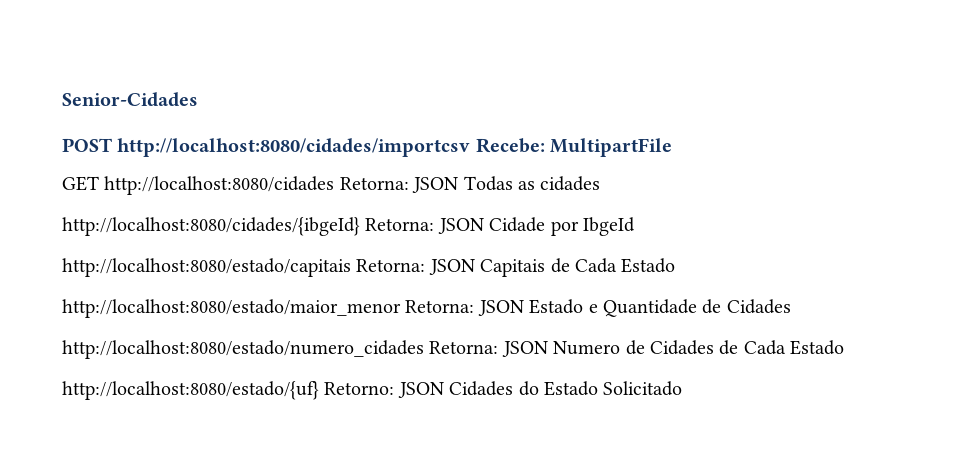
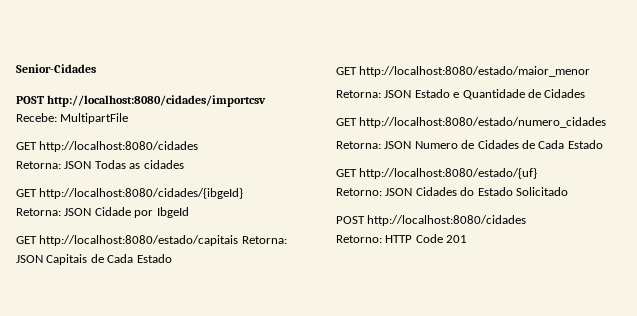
- POST http://localhost:8080/cidades/importcsv Recebe: MultipartFile
+ POST http://localhost:8080/cidades/importcsv
+ Recebe: MultipartFile
- GET http://localhost:8080/cidades Retorna: JSON Todas as cidades
+ GET http://localhost:8080/cidades
+ Retorna: JSON Todas as cidades
- http://localhost:8080/cidades/{ibgeId} Retorna: JSON Cidade por IbgeId
+ GET http://localhost:8080/cidades/{ibgeId}
+ Retorna: JSON Cidade por IbgeId
- http://localhost:8080/estado/capitais Retorna: JSON Capitais de Cada Estado
+ GET http://localhost:8080/estado/capitais Retorna: JSON Capitais de Cada Estado
- http://localhost:8080/estado/maior_menor Retorna: JSON Estado e Quantidade de Cidades
+ GET http://localhost:8080/estado/maior_menor
+ Retorna: JSON Estado e Quantidade de Cidades
- http://localhost:8080/estado/numero_cidades Retorna: JSON Numero de Cidades de Cada Estado
+ GET http://localhost:8080/estado/numero_cidades
+ Retorna: JSON Numero de Cidades de Cada Estado
- http://localhost:8080/estado/{uf} Retorno: JSON Cidades do Estado Solicitado
+ GET http://localhost:8080/estado/{uf}
+ Retorno: JSON Cidades do Estado Solicitado
+ POST http://localhost:8080/cidades
+ Retorno: HTTP Code 201

